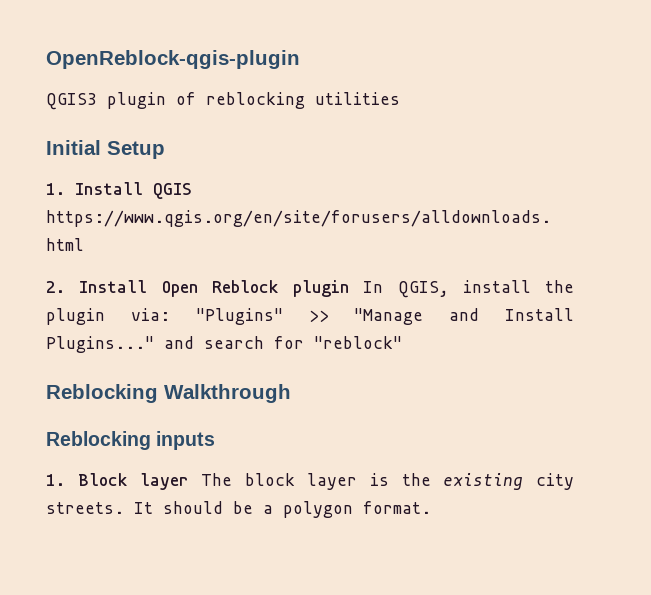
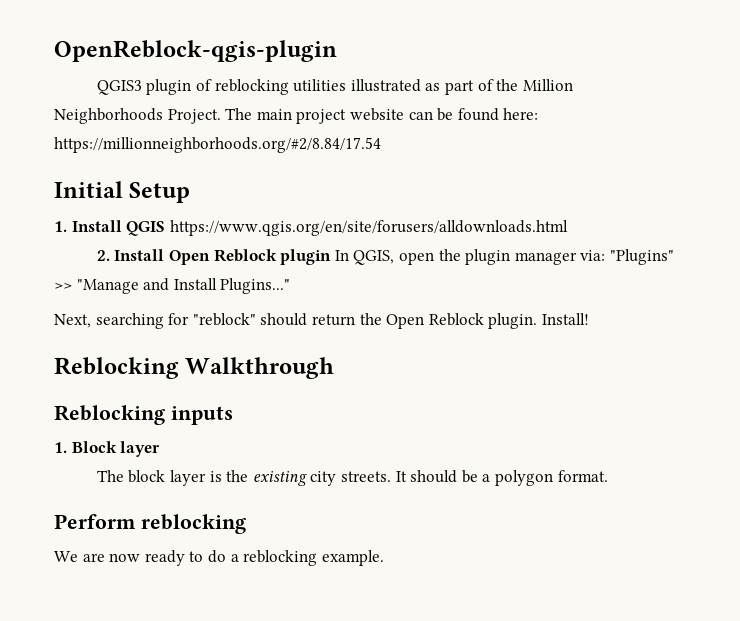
- QGIS3 plugin of reblocking utilities
+ QGIS3 plugin of reblocking utilities illustrated as part of the Million Neighborhoods Project. The main project website can be found here: https://millionneighborhoods.org/#2/8.84/17.54
- 2. Install Open Reblock plugin In QGIS, install the plugin via: "Plugins" >> "Manage and Install Plugins..." and search for "reblock"
+ 2. Install Open Reblock plugin In QGIS, open the plugin manager via: "Plugins" >> "Manage and Install Plugins..."
+ Next, searching for "reblock" should return the Open Reblock plugin. Install!
- 1. Block layer The block layer is the existing city streets.
+ 1. Block layer
+ The block layer is the existing city streets.
+ Perform reblocking
+ We are now ready to do a reblocking example.

